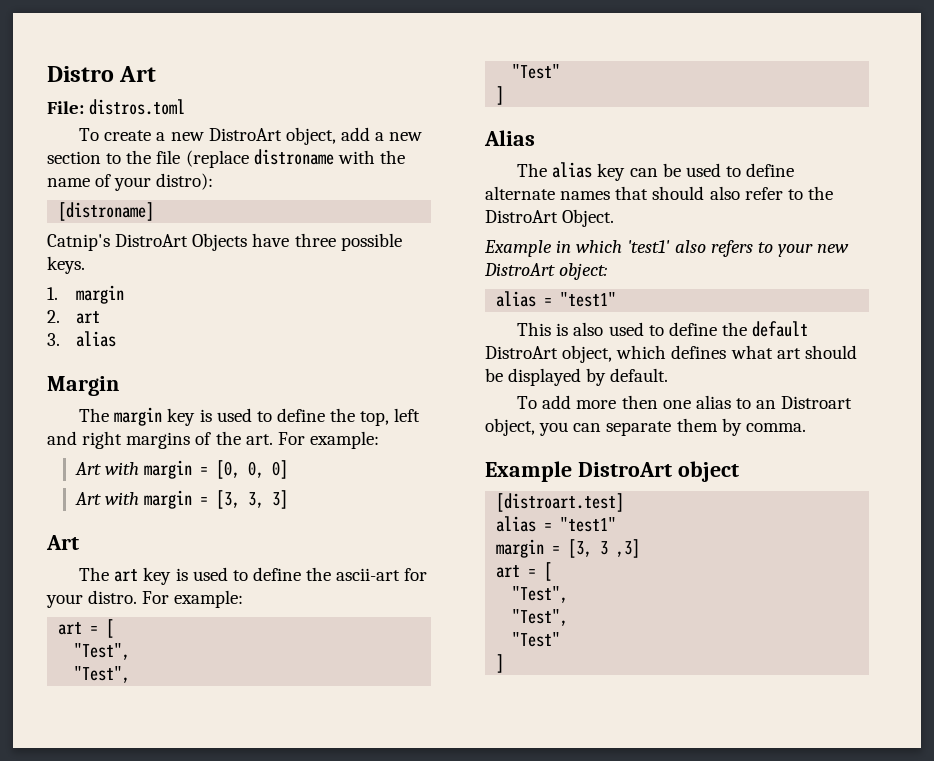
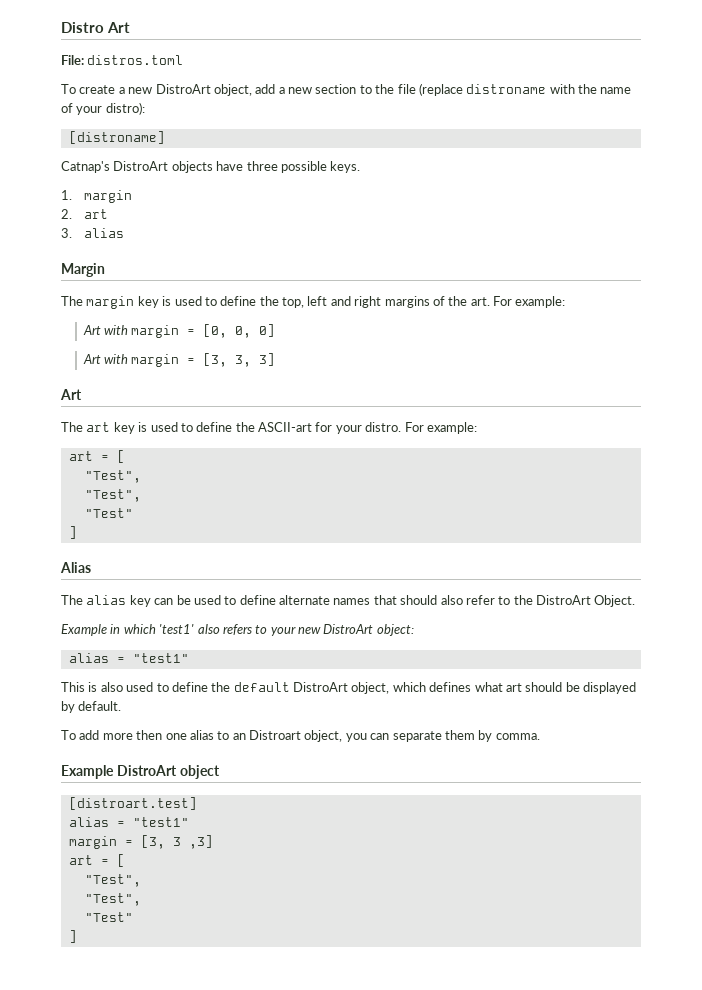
- Catnip's DistroArt Objects have three possible keys.
+ Catnap's DistroArt objects have three possible keys.
- The art key is used to define the ascii-art for your distro.
+ The art key is used to define the ASCII-art for your distro.

